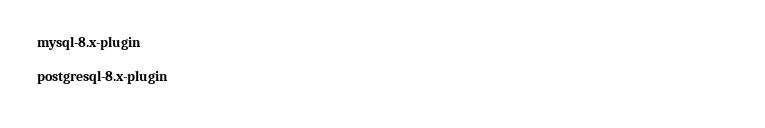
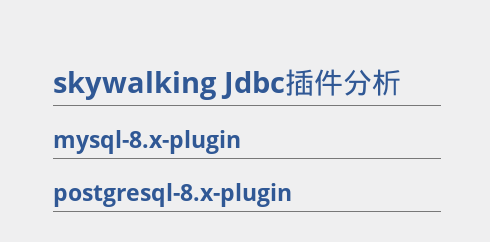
+ skywalking Jdbc插件分析

